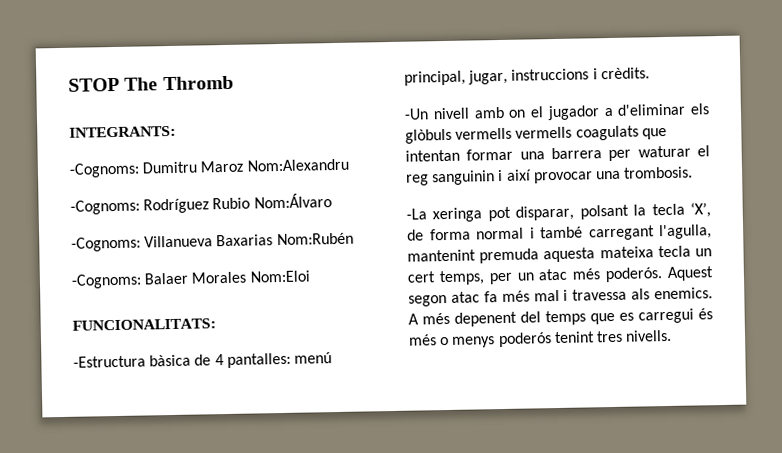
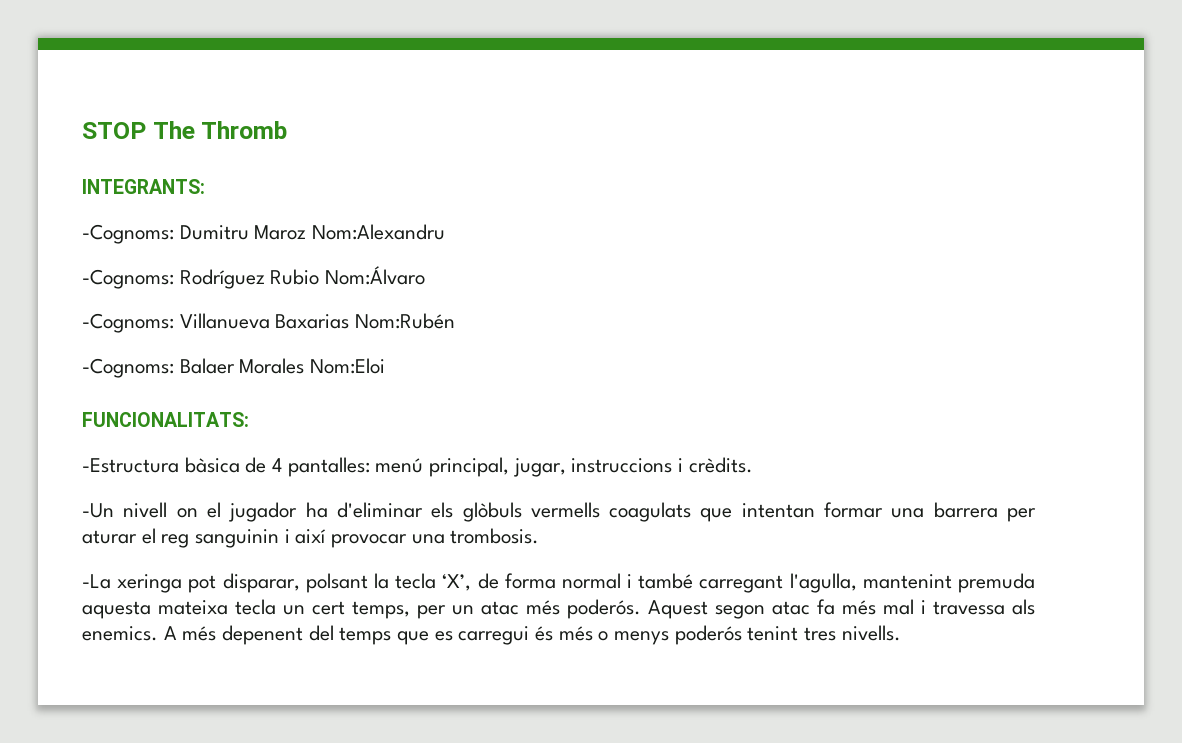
- -Un nivell amb on el jugador a d'eliminar els glòbuls vermells vermells coagulats que intentan formar una barrera per waturar el reg sanguinin i així provocar una trombosis.
+ -Un nivell on el jugador ha d'eliminar els glòbuls vermells coagulats que intentan formar una barrera per aturar el reg sanguinin i així provocar una trombosis.

